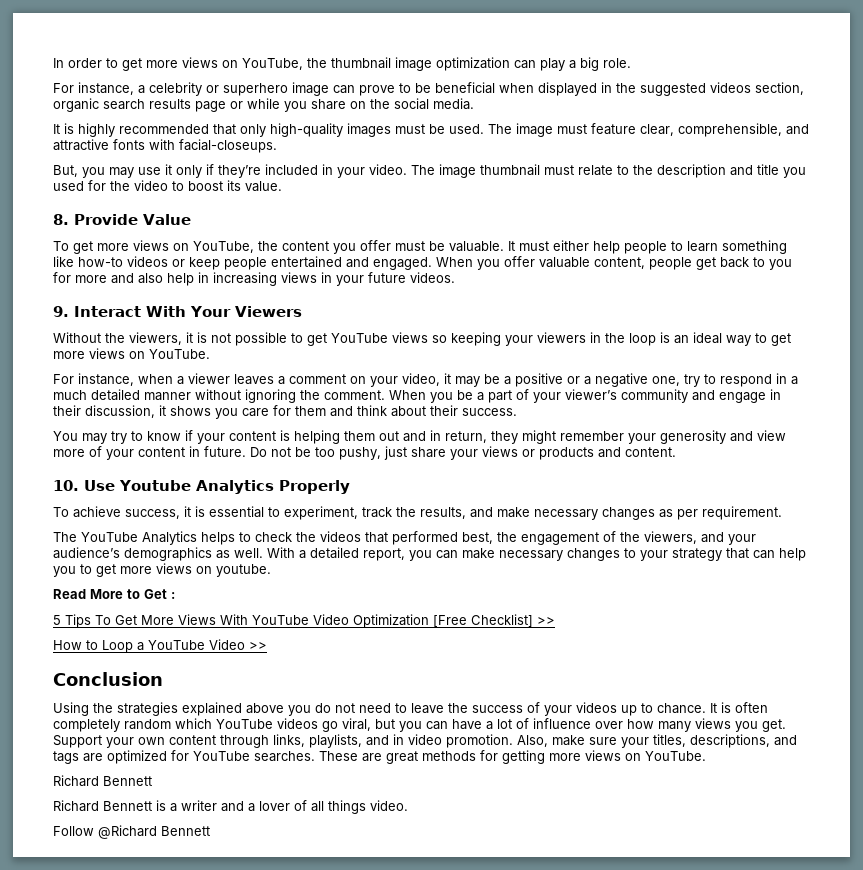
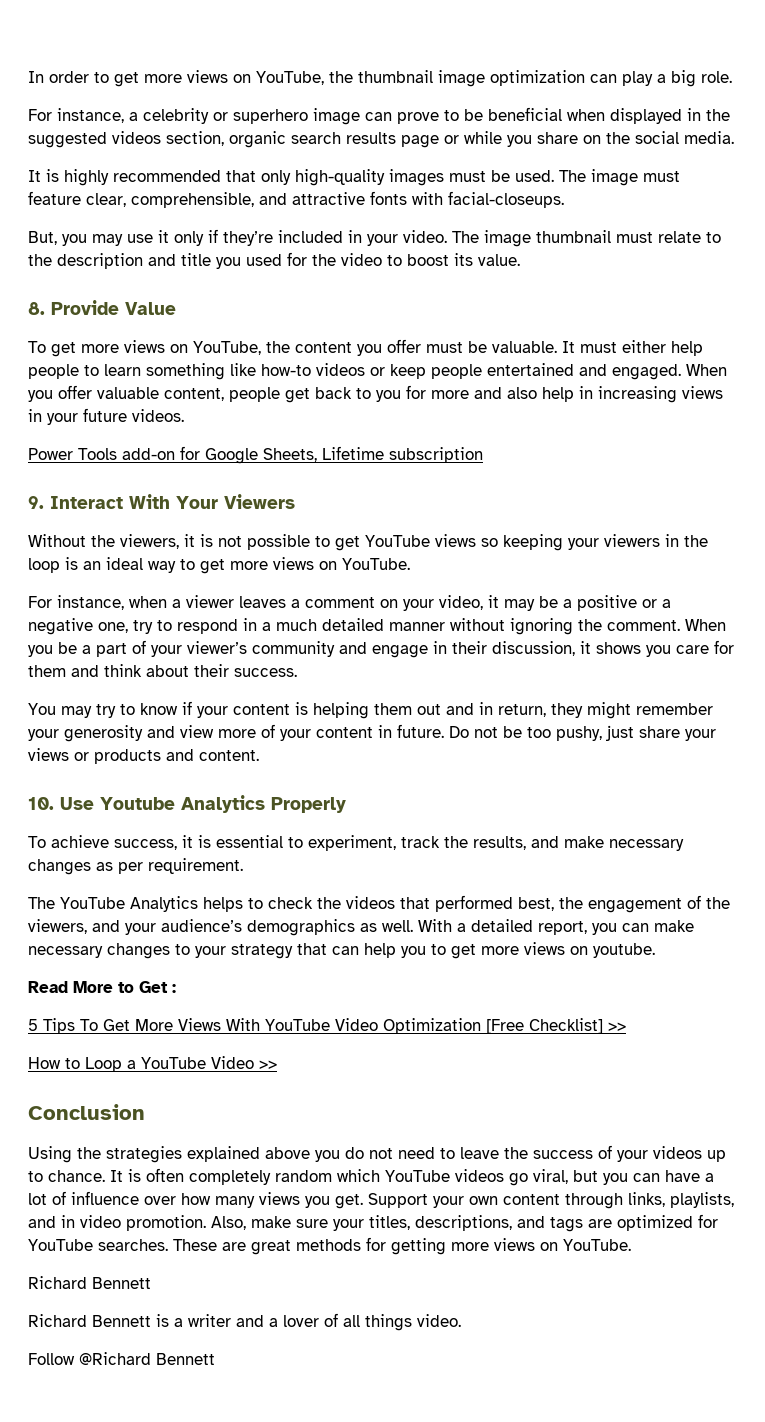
+ Power Tools add-on for Google Sheets, Lifetime subscription

